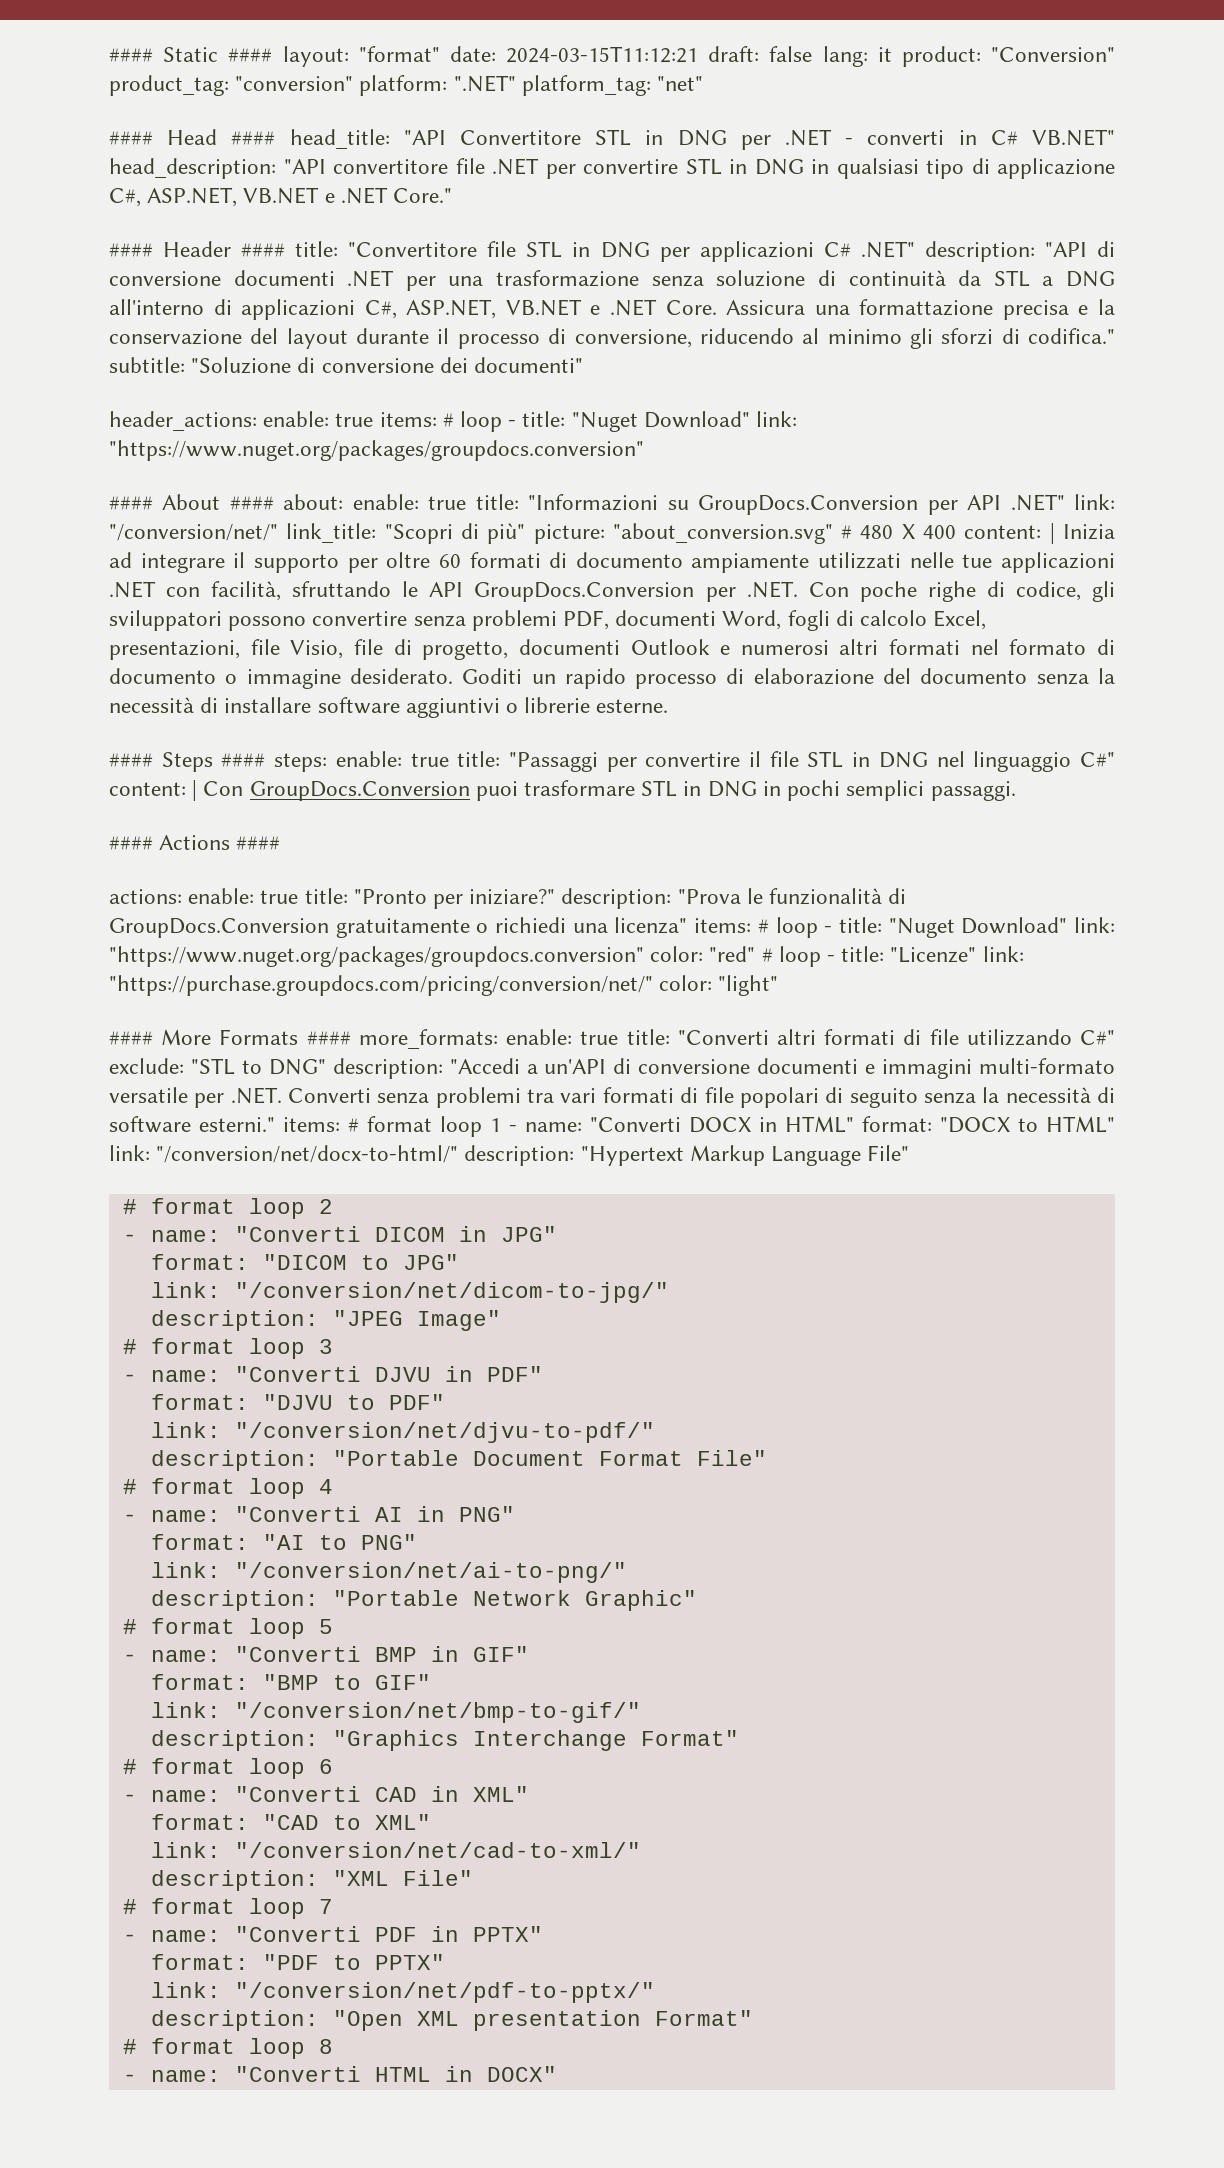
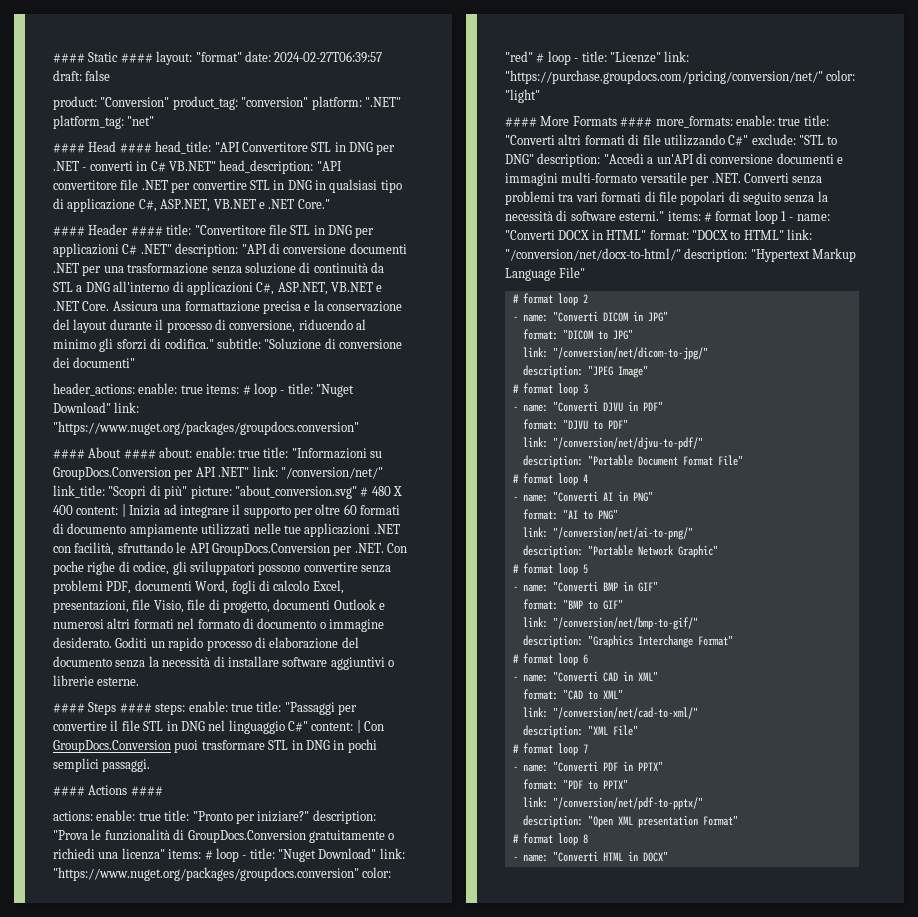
- #### Static #### layout: "format" date: 2024-03-15T11:12:21 draft: false lang: it product: "Conversion" product_tag: "conversion" platform: ".NET" platform_tag: "net"
+ #### Static #### layout: "format" date: 2024-02-27T06:39:57 draft: false
+ product: "Conversion" product_tag: "conversion" platform: ".NET" platform_tag: "net"

